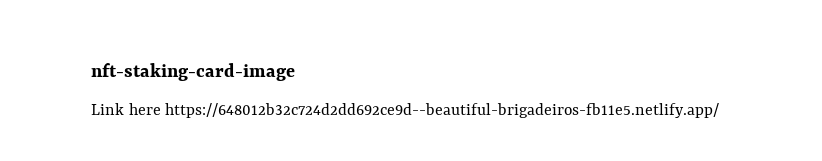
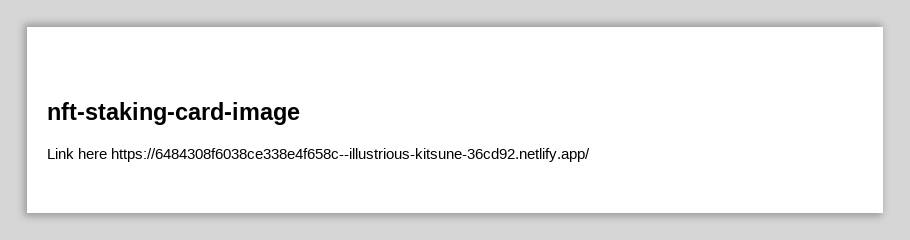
- Link here https://648012b32c724d2dd692ce9d--beautiful-brigadeiros-fb11e5.netlify.app/
+ Link here https://6484308f6038ce338e4f658c--illustrious-kitsune-36cd92.netlify.app/

